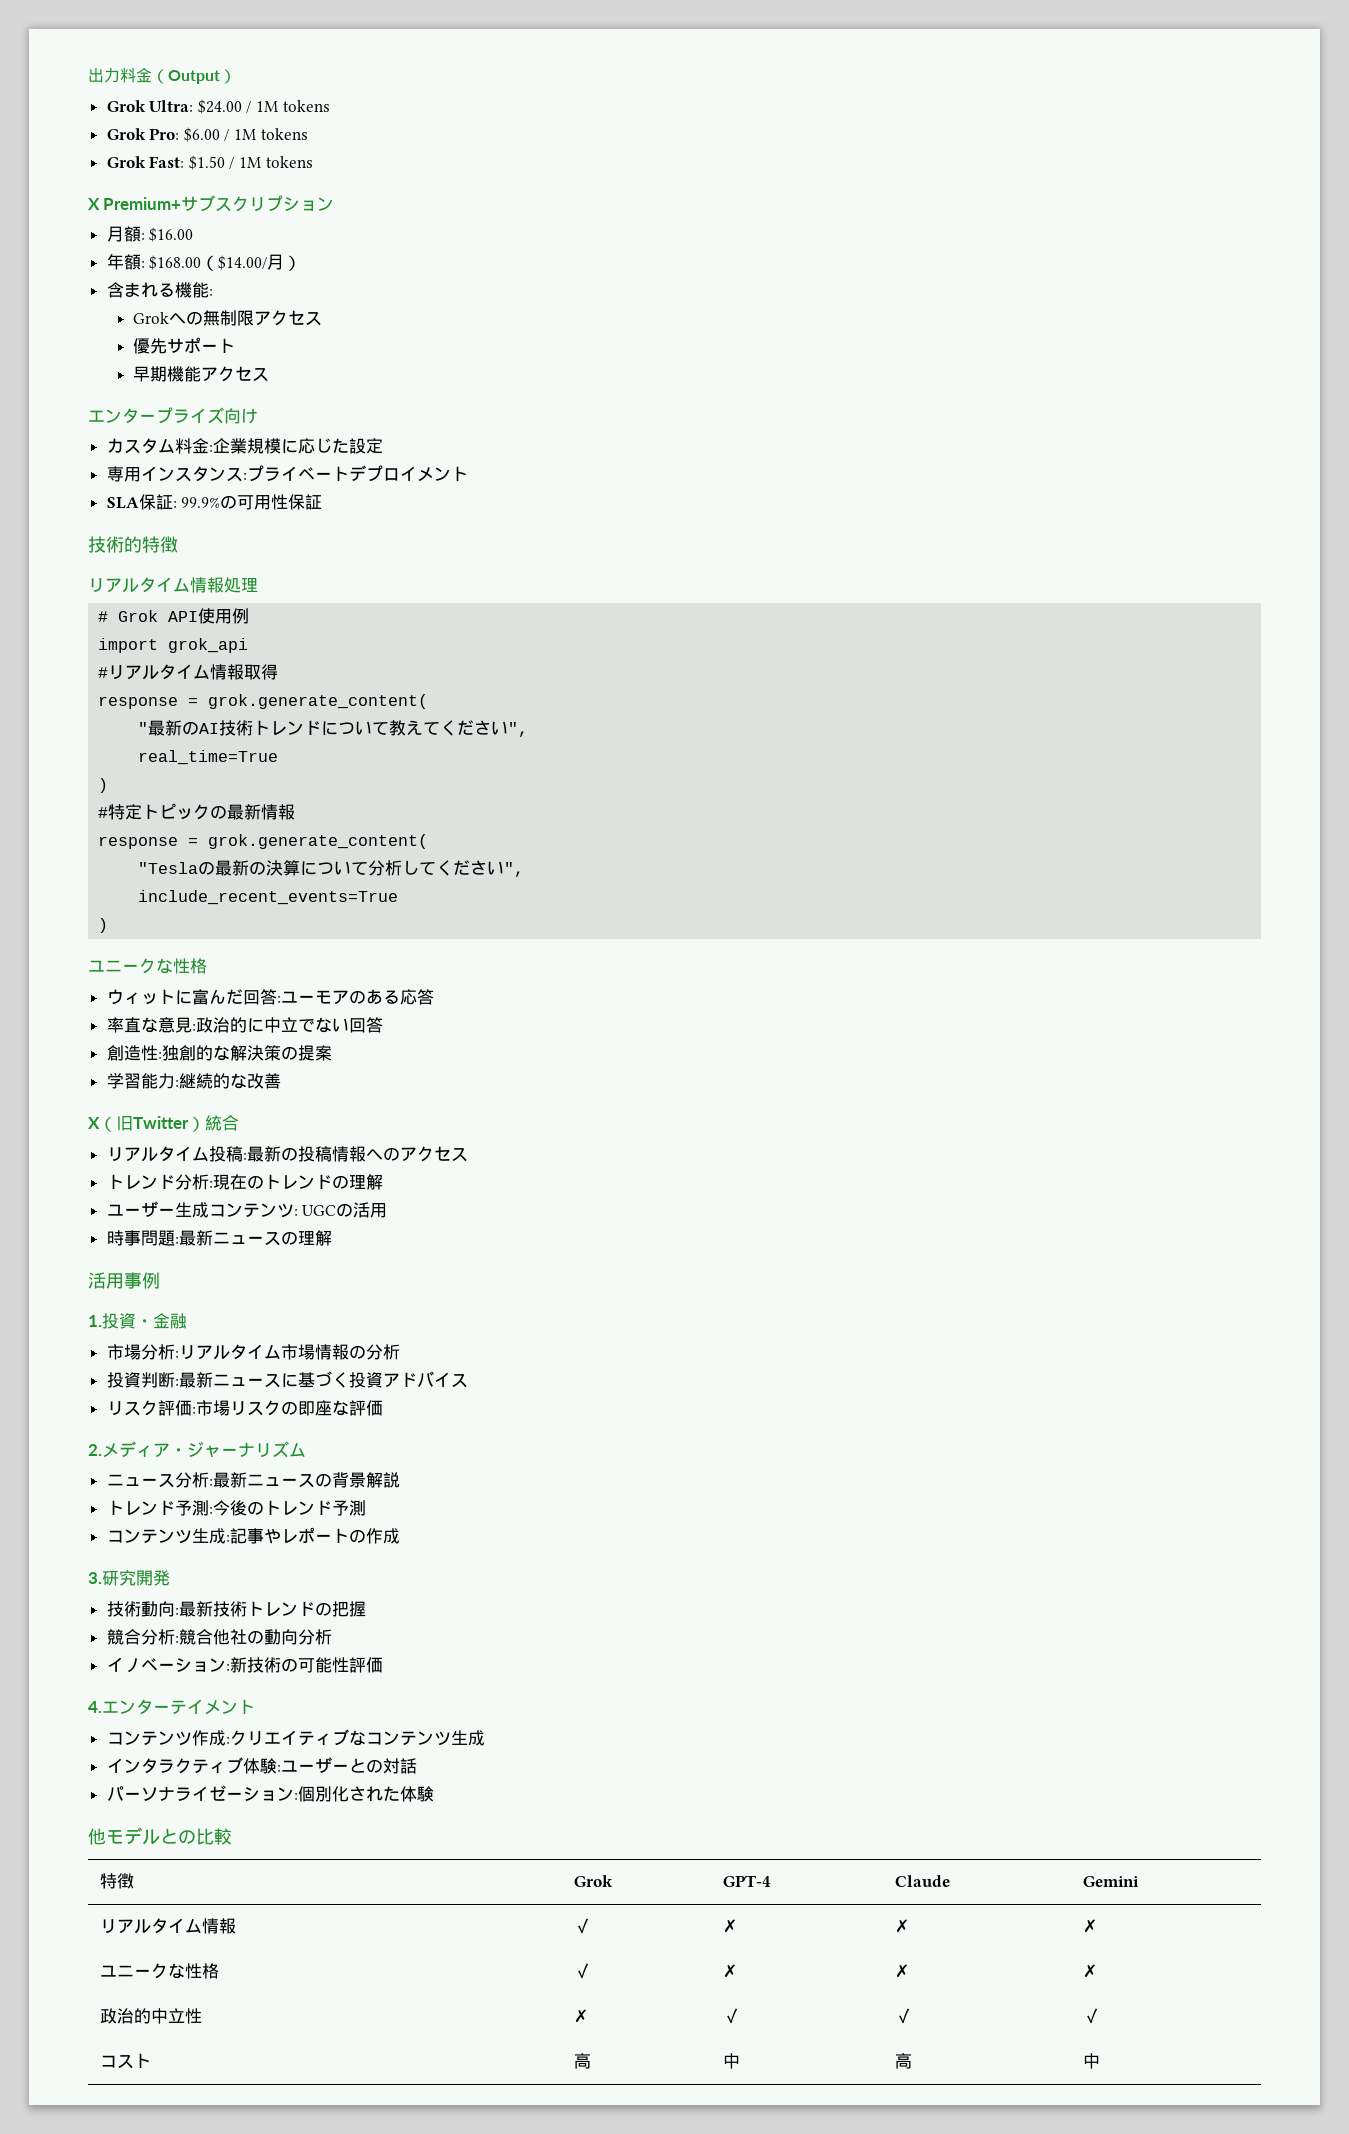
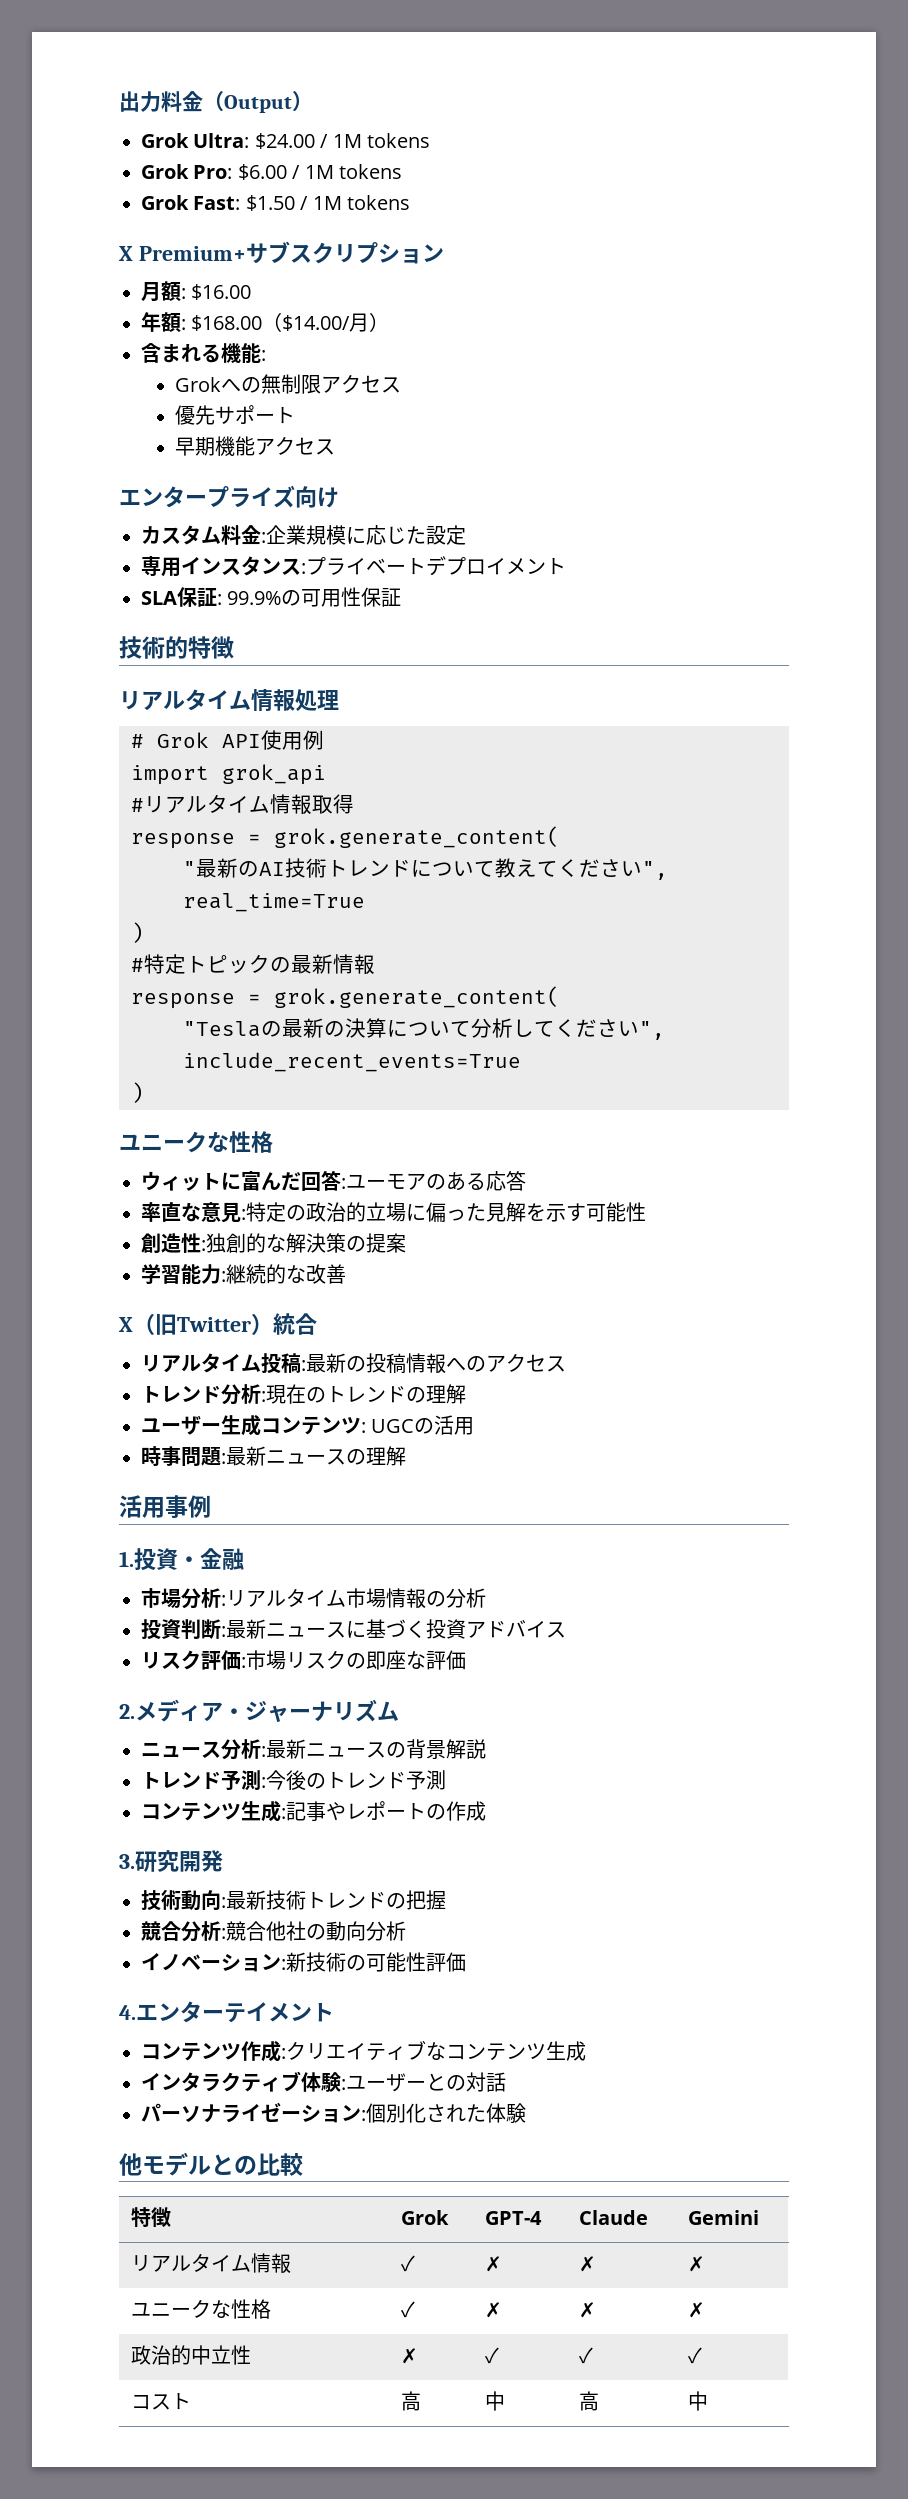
- 率直な意見:政治的に中立でない回答
+ 率直な意見:特定の政治的立場に偏った見解を示す可能性

